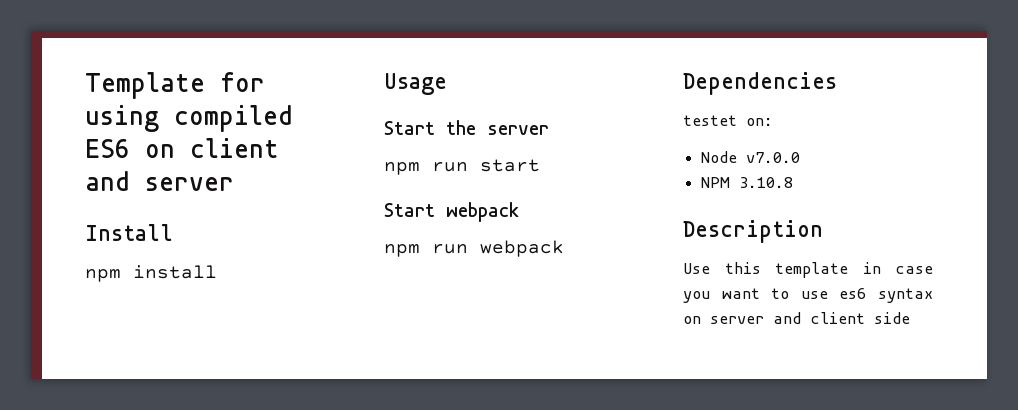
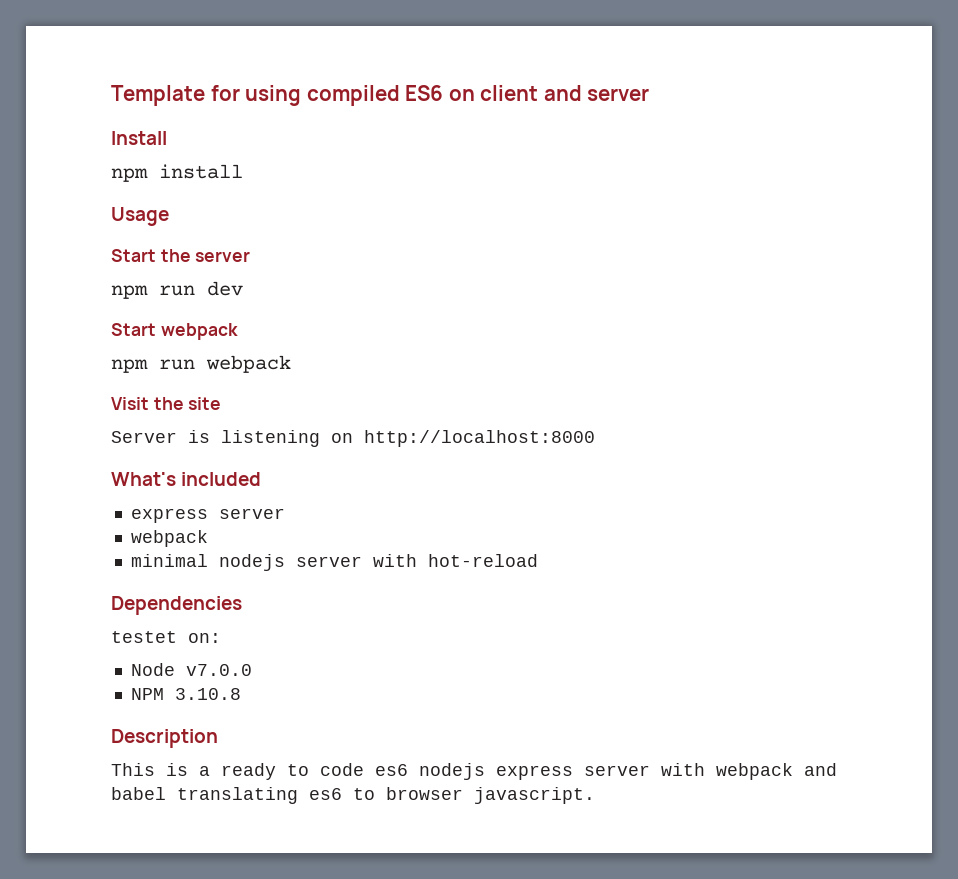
- npm run start
+ npm run dev
+ Visit the site
+ Server is listening on http://localhost:8000
+ What's included
+ express server
+ webpack
+ minimal nodejs server with hot-reload
- Use this template in case you want to use es6 syntax on server and client side
+ This is a ready to code es6 nodejs express server with webpack and babel translating es6 to browser javascript.

